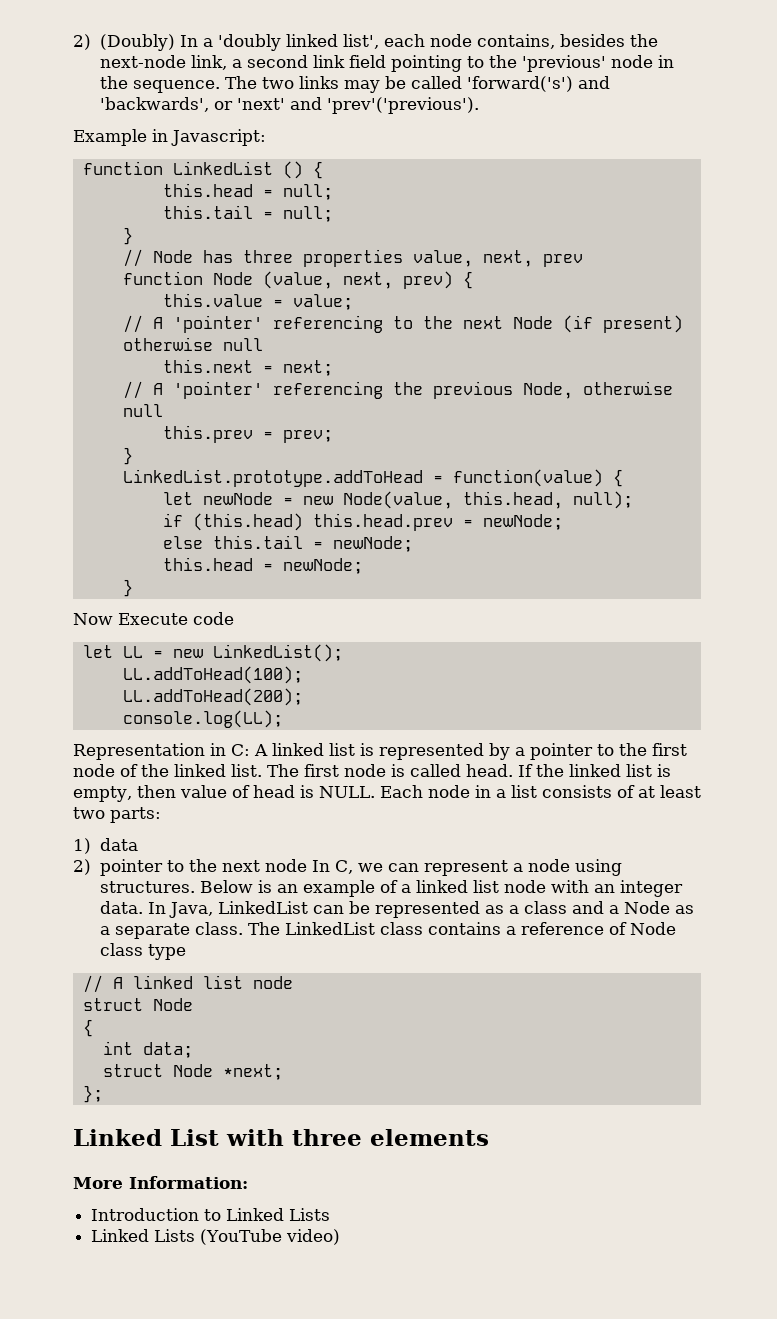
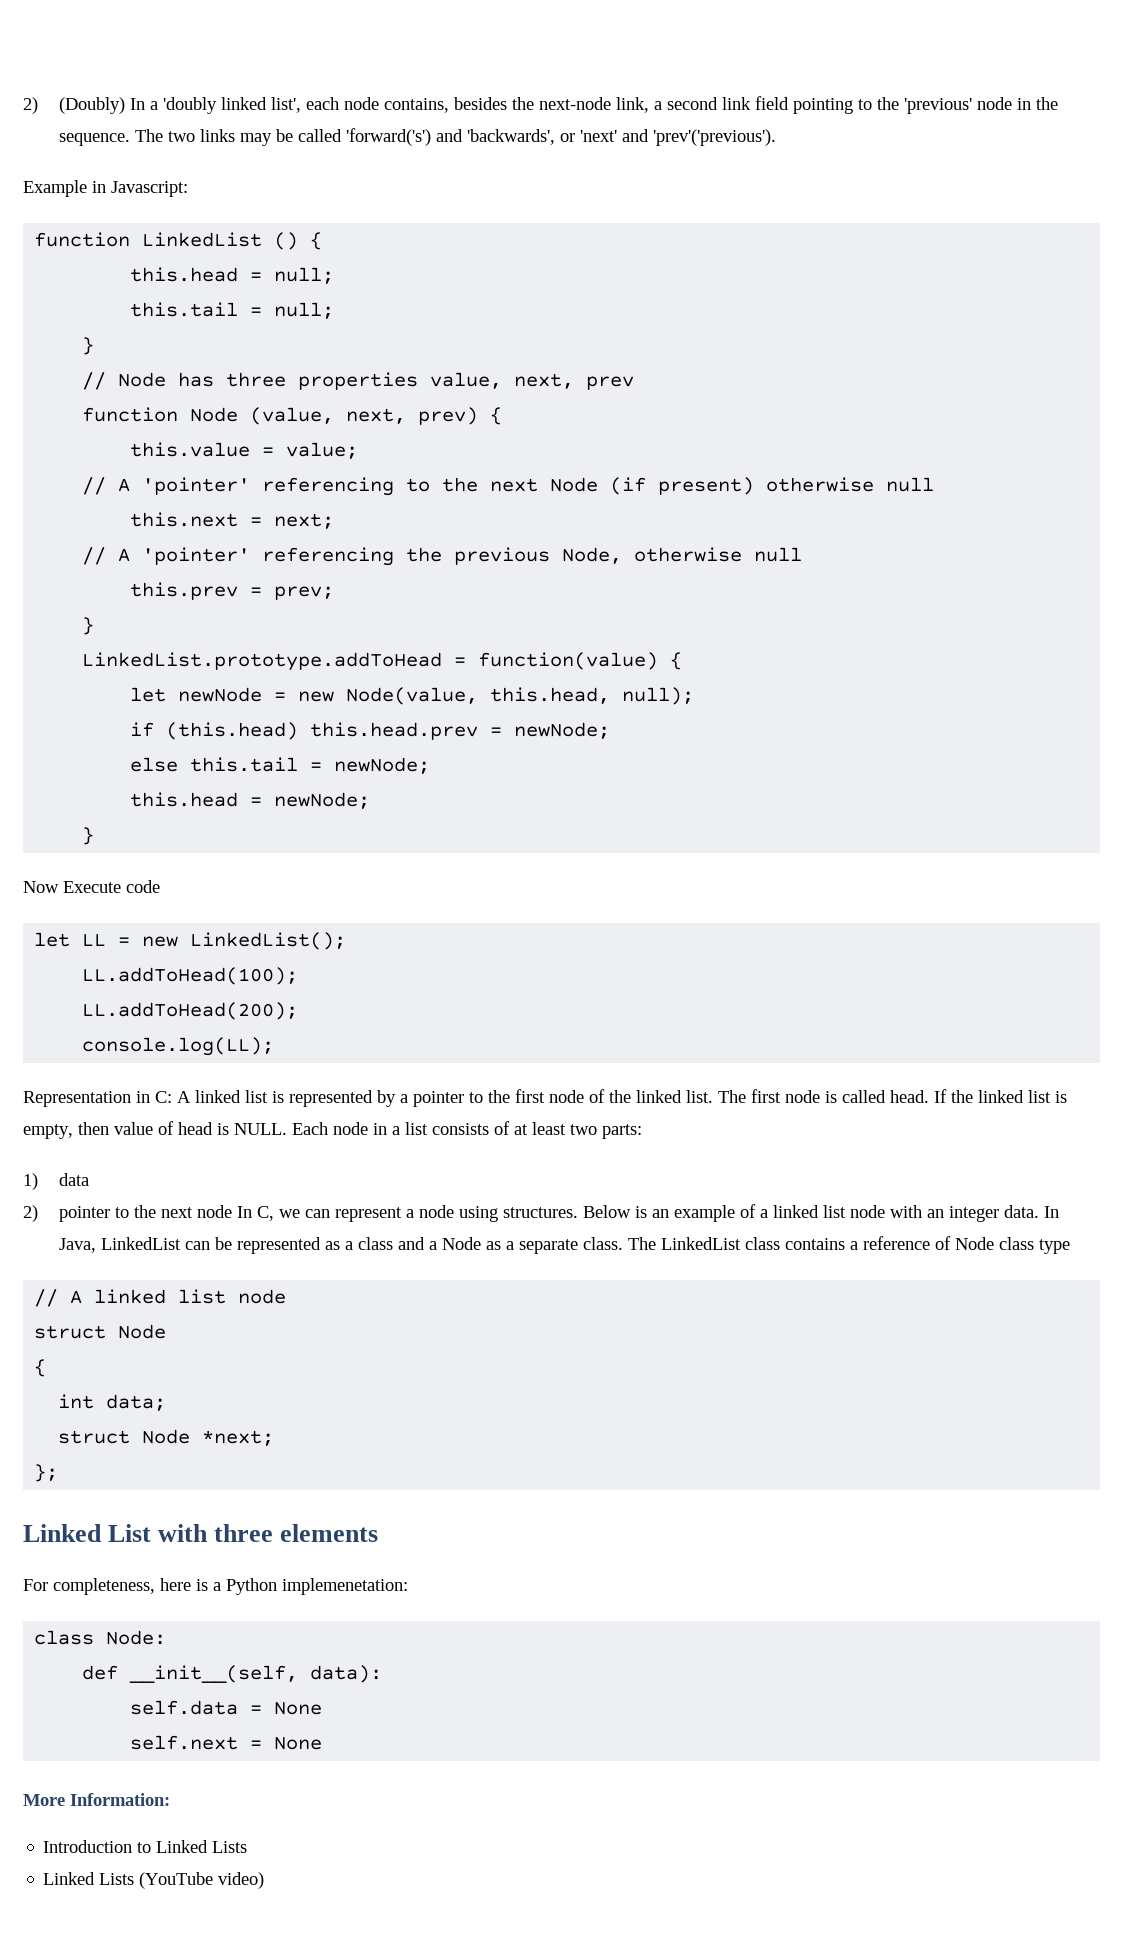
+ For completeness, here is a Python implemenetation:
+ class Node:
+ def __init__(self, data):
+ self.data = None
+ self.next = None

